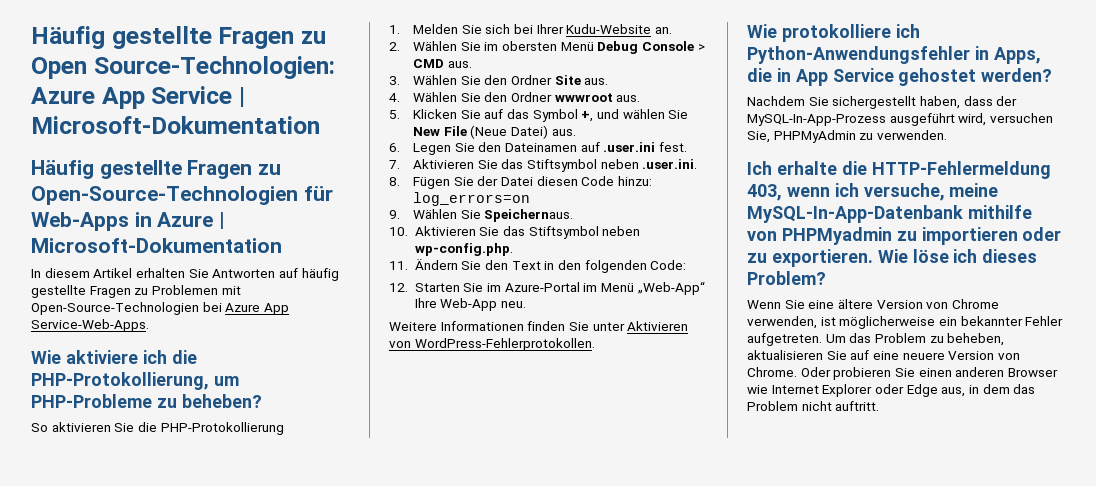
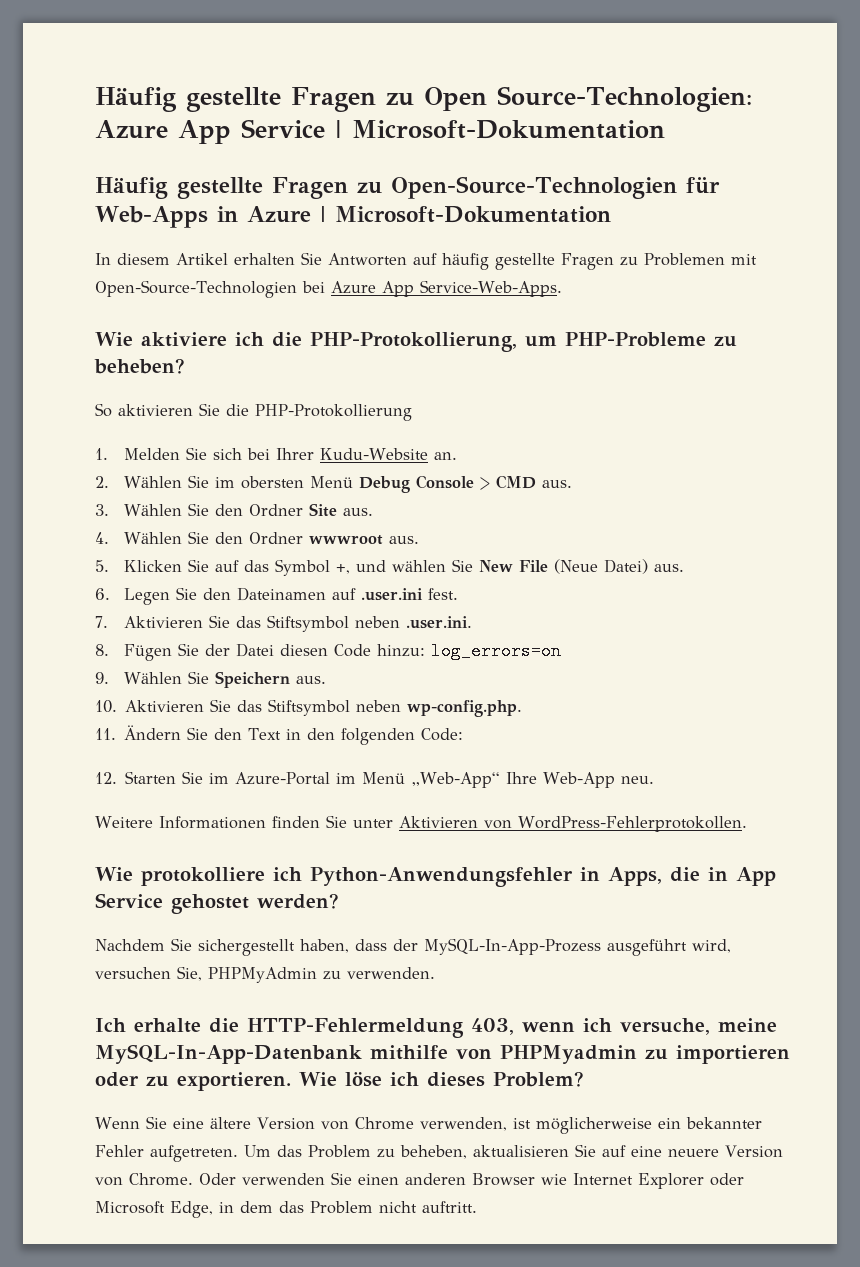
- 9. Wählen Sie Speichernaus.
+ 9. Wählen Sie Speichern aus.
- Oder probieren Sie einen anderen Browser wie Internet Explorer oder Edge aus, in dem das Problem nicht auftritt.
+ Oder verwenden Sie einen anderen Browser wie Internet Explorer oder Microsoft Edge, in dem das Problem nicht auftritt.

